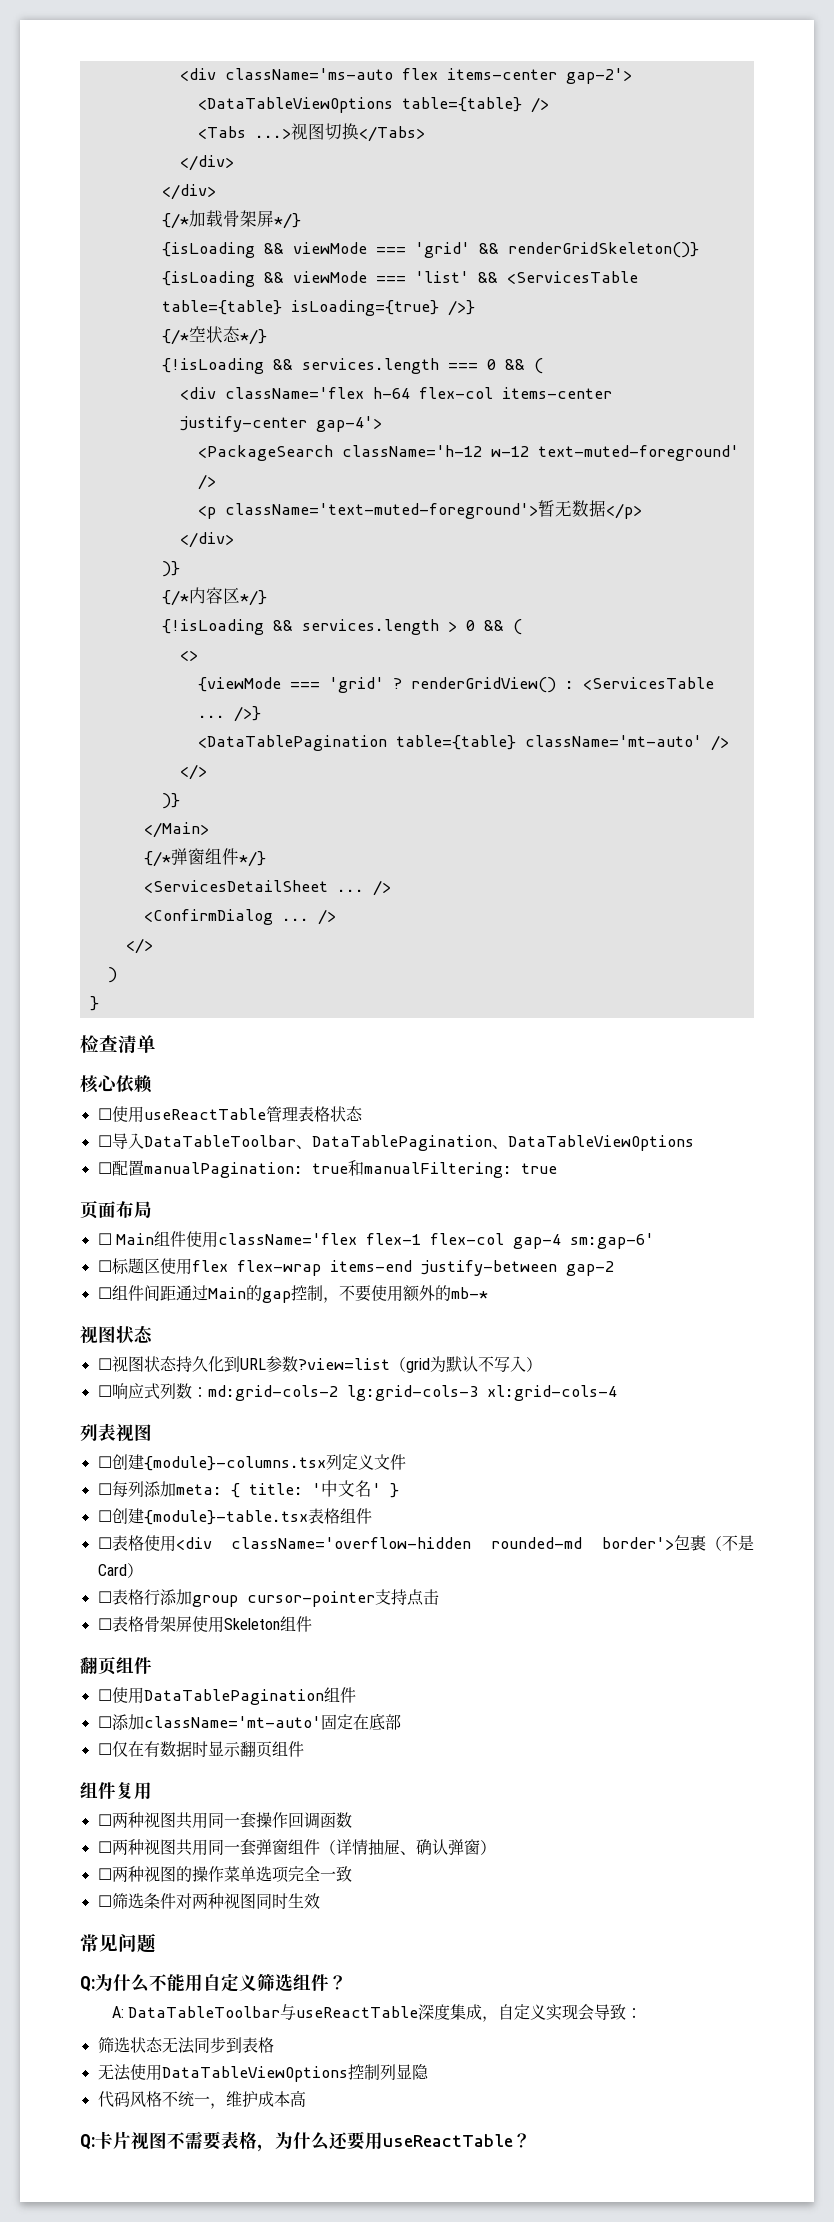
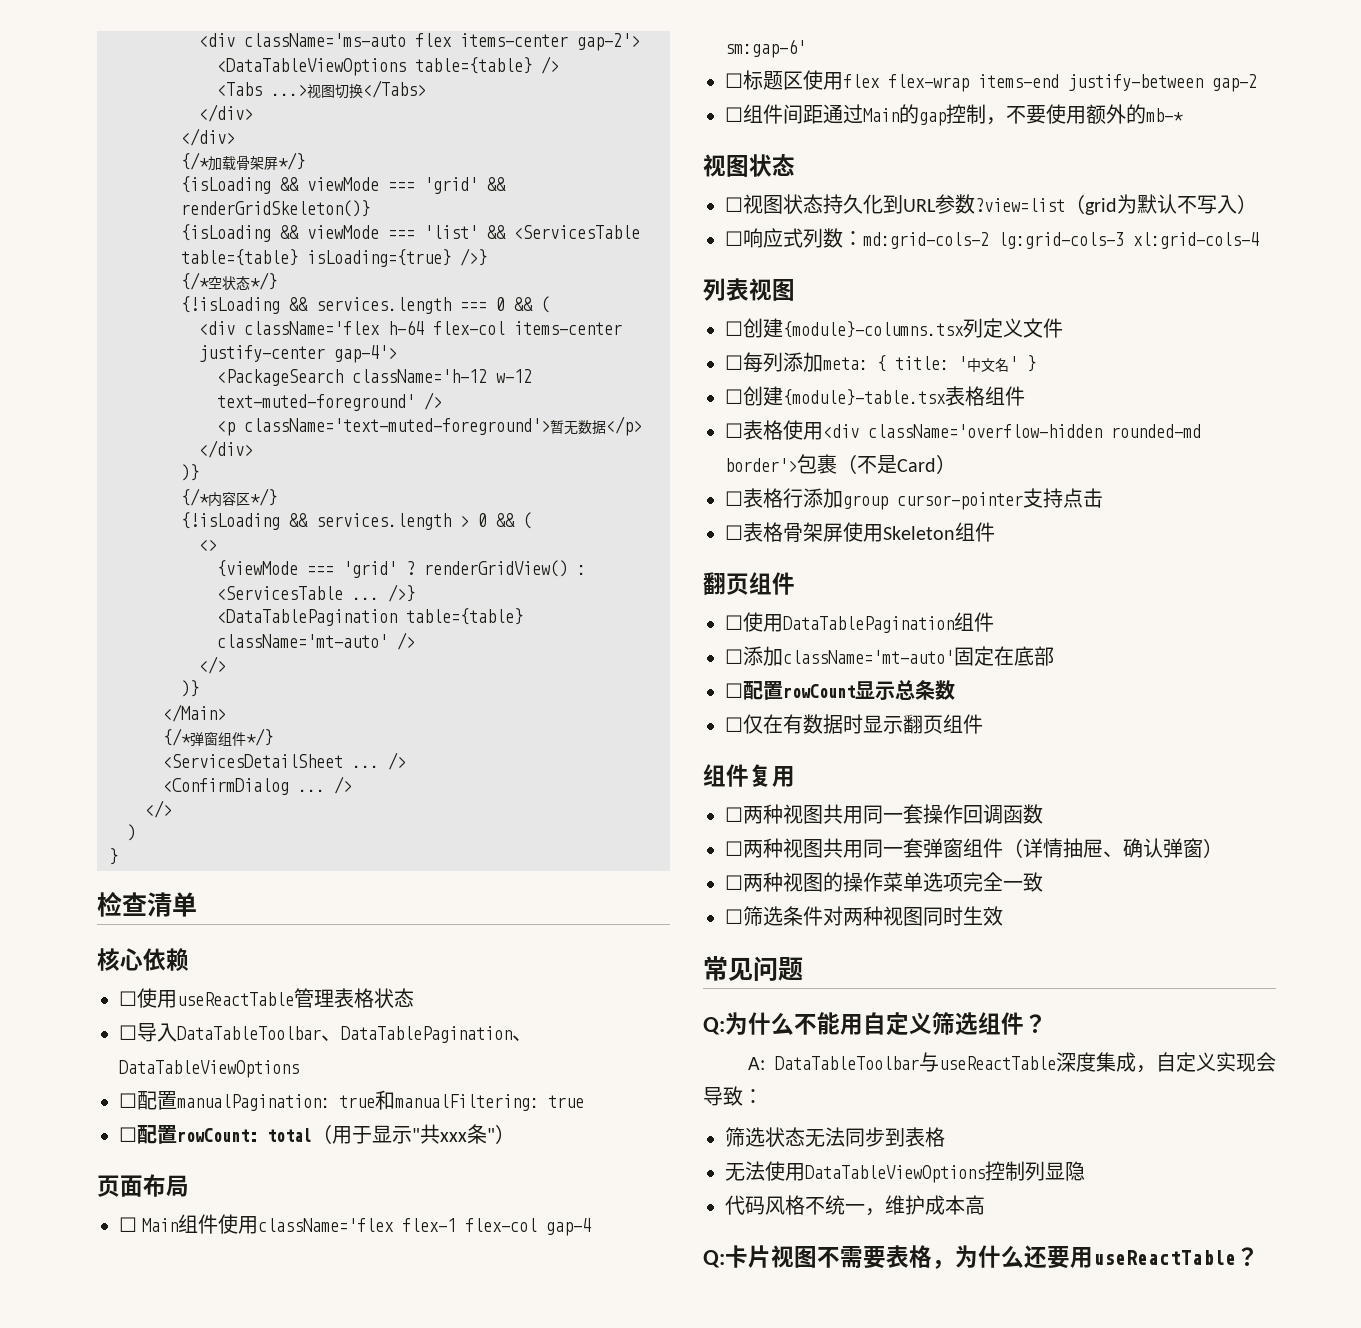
+ ☐配置rowCount: total（用于显示"共xxx条"）
+ ☐配置rowCount显示总条数

